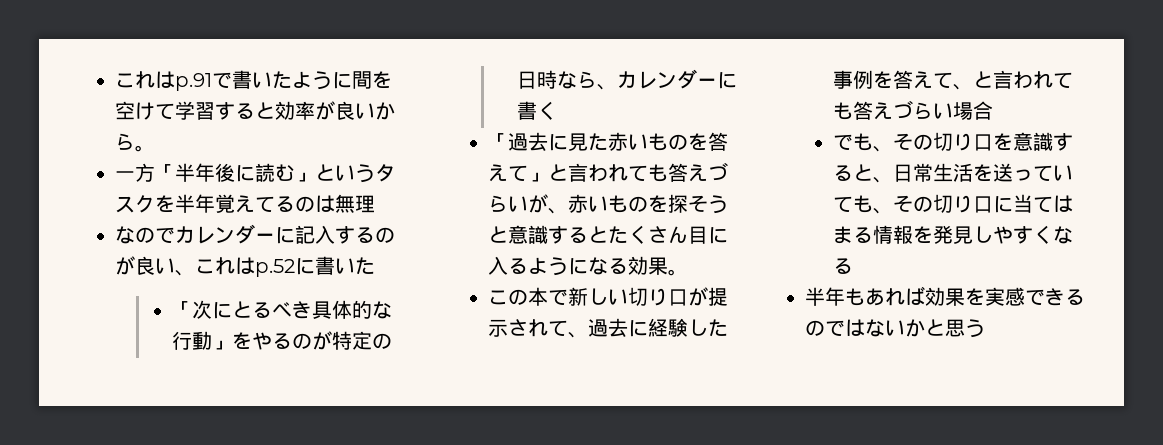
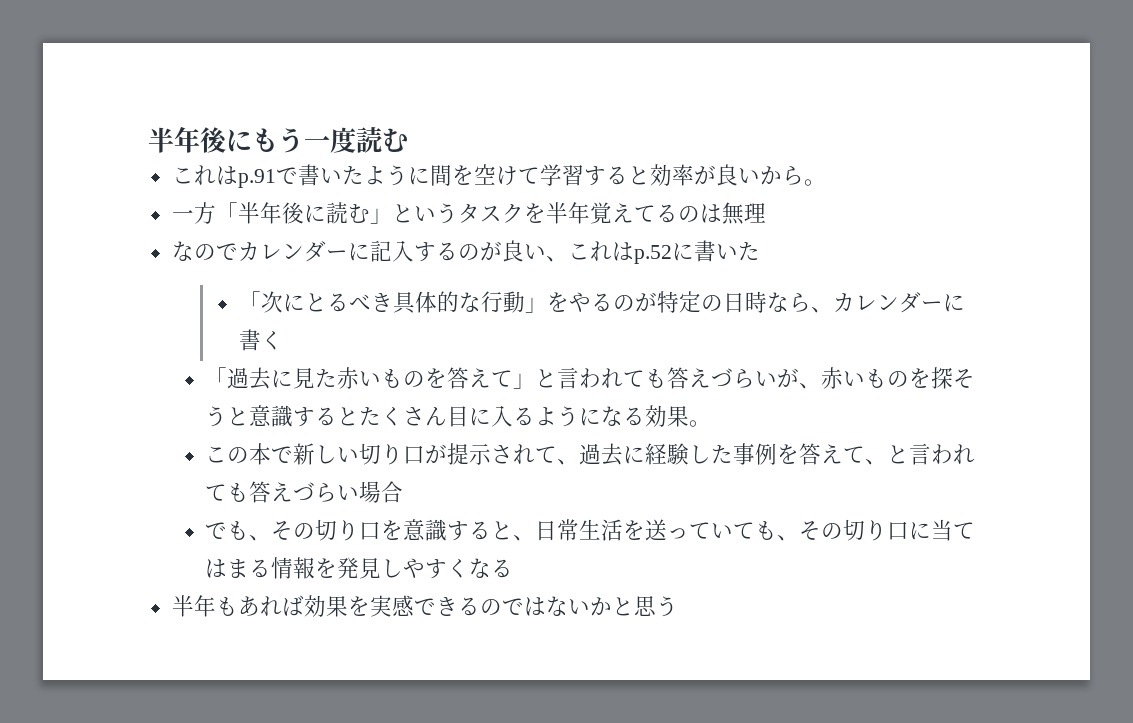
+ 半年後にもう一度読む

